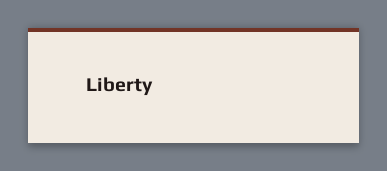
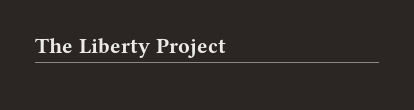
- Liberty
+ The Liberty Project

